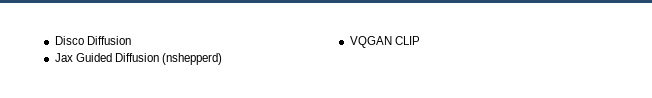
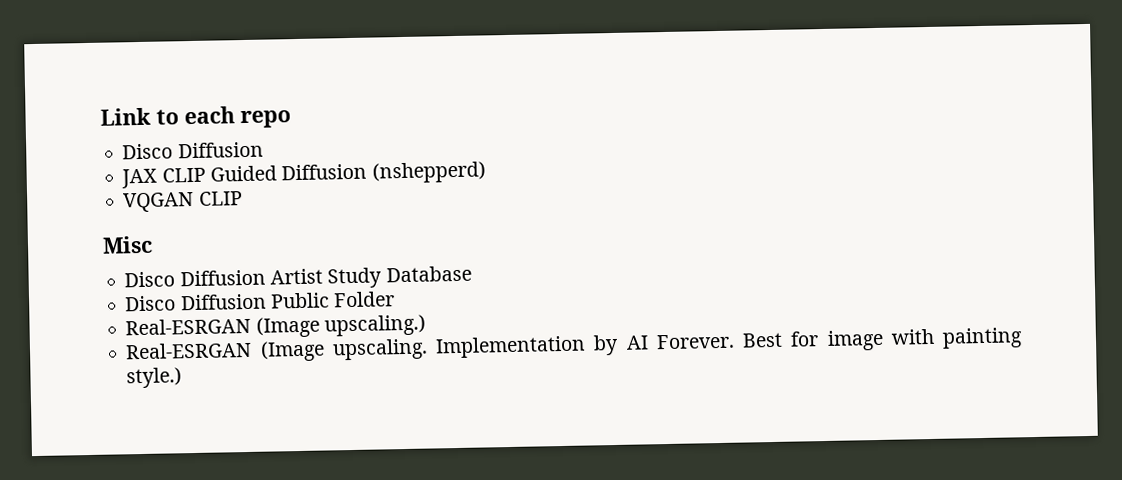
+ Link to each repo
- Jax Guided Diffusion (nshepperd)
+ JAX CLIP Guided Diffusion (nshepperd)
+ Misc
+ Disco Diffusion Artist Study Database
+ Disco Diffusion Public Folder
+ Real-ESRGAN (Image upscaling.)
+ Real-ESRGAN (Image upscaling. Implementation by AI Forever. Best for image with painting style.)

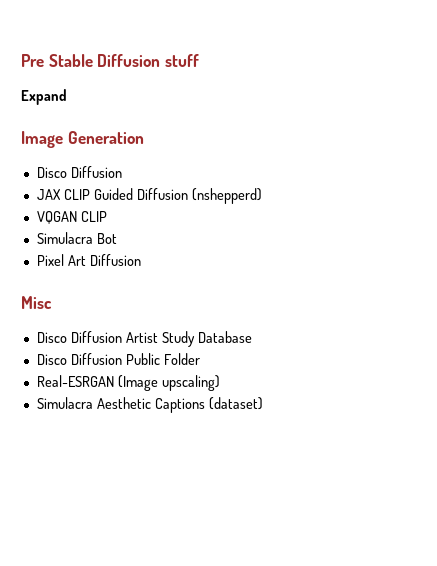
- Link to each repo
+ Pre Stable Diffusion stuff
+ Expand
+ Image Generation
+ Simulacra Bot
+ Pixel Art Diffusion
- Real-ESRGAN (Image upscaling.)
- Real-ESRGAN (Image upscaling. Implementation by AI Forever. Best for image with painting style.)
+ Real-ESRGAN (Image upscaling)
+ Simulacra Aesthetic Captions (dataset)

